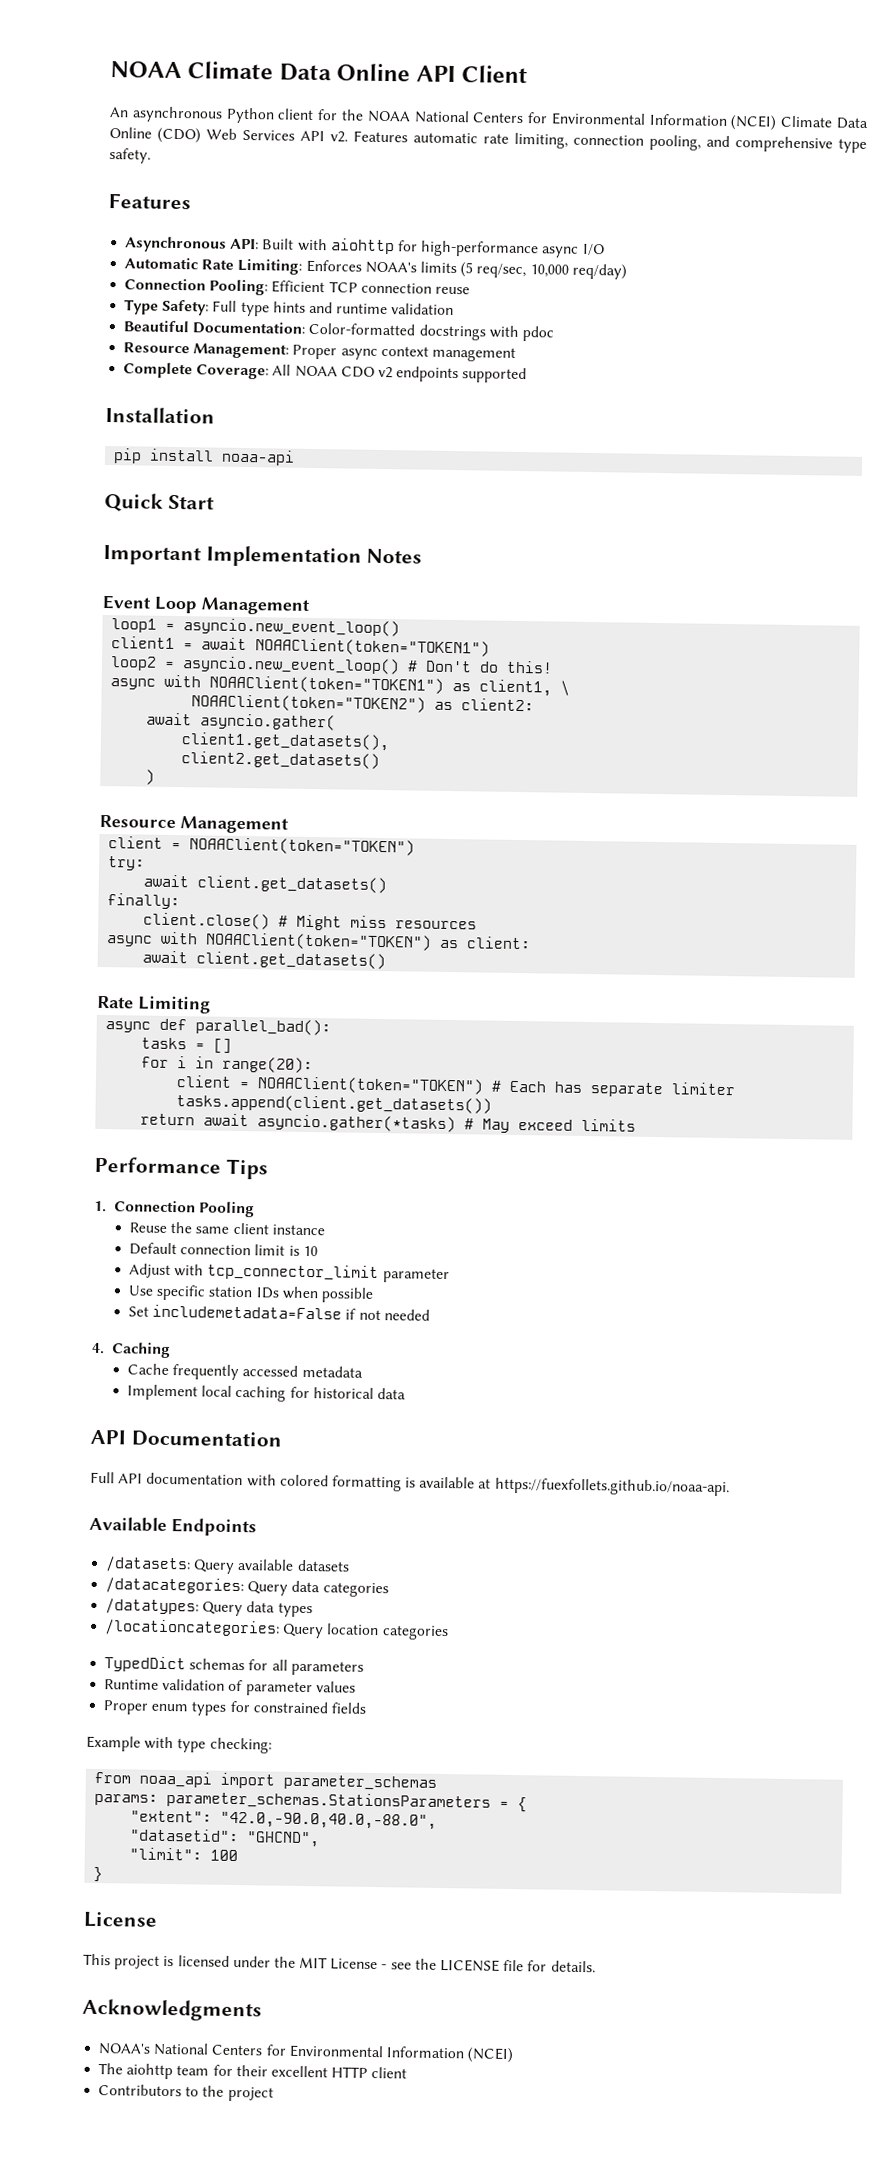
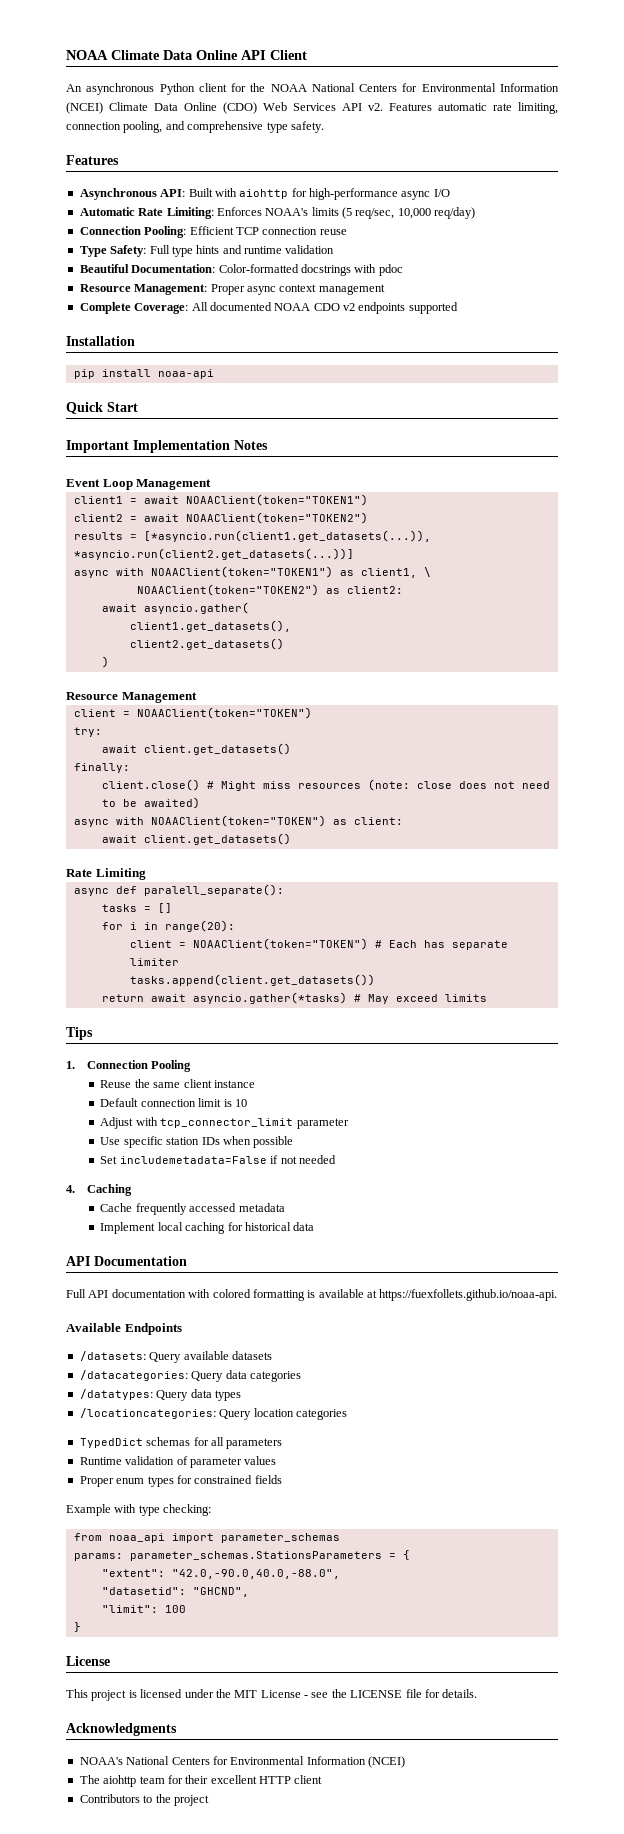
- Complete Coverage: All NOAA CDO v2 endpoints supported
+ Complete Coverage: All documented NOAA CDO v2 endpoints supported
- loop1 = asyncio.new_event_loop()
- loop2 = asyncio.new_event_loop() # Don't do this!
+ client2 = await NOAAClient(token="TOKEN2")
+ results = [*asyncio.run(client1.get_datasets(...)), *asyncio.run(client2.get_datasets(...))]
- client.close() # Might miss resources
+ client.close() # Might miss resources (note: close does not need to be awaited)
- async def parallel_bad():
+ async def paralell_separate():
- Performance Tips
+ Tips

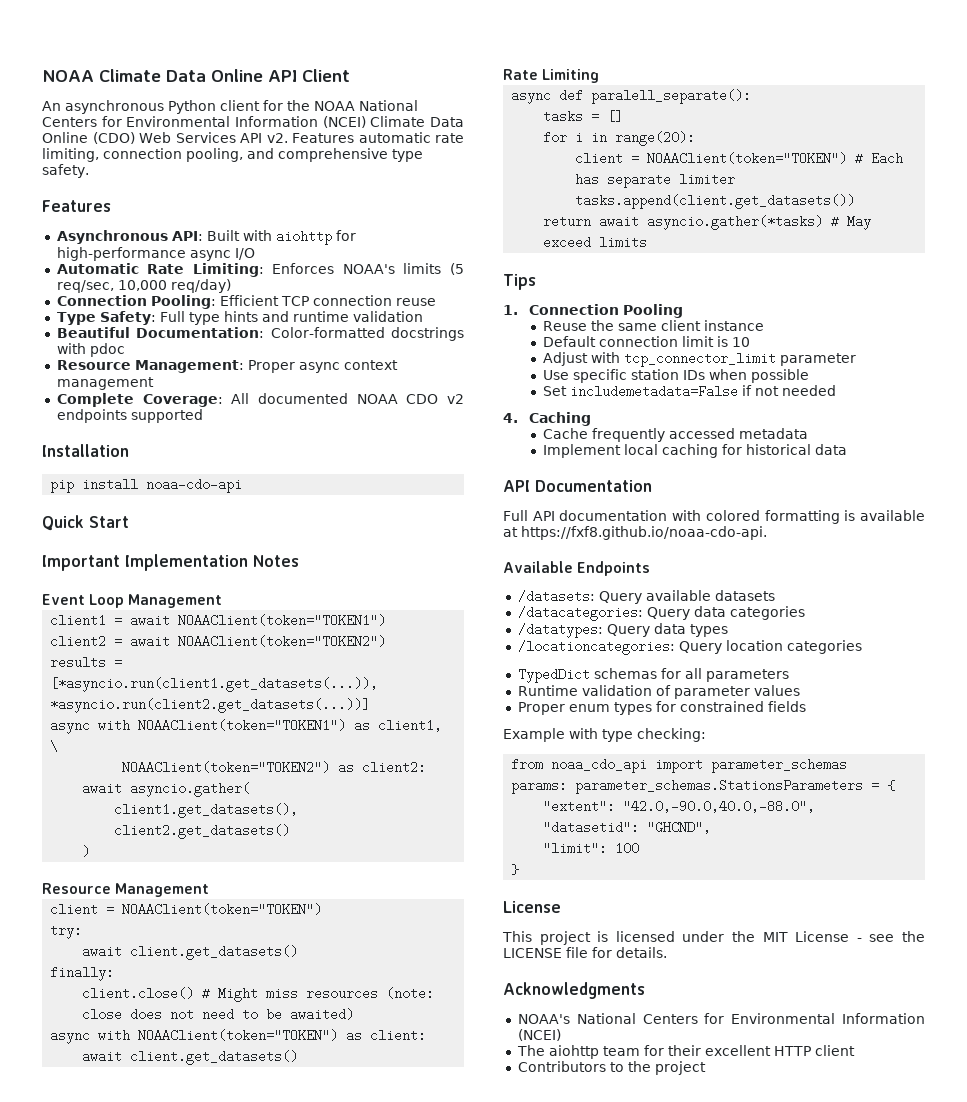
- pip install noaa-api
+ pip install noaa-cdo-api
- Full API documentation with colored formatting is available at https://fuexfollets.github.io/noaa-api.
+ Full API documentation with colored formatting is available at https://fxf8.github.io/noaa-cdo-api.
- from noaa_api import parameter_schemas
+ from noaa_cdo_api import parameter_schemas

